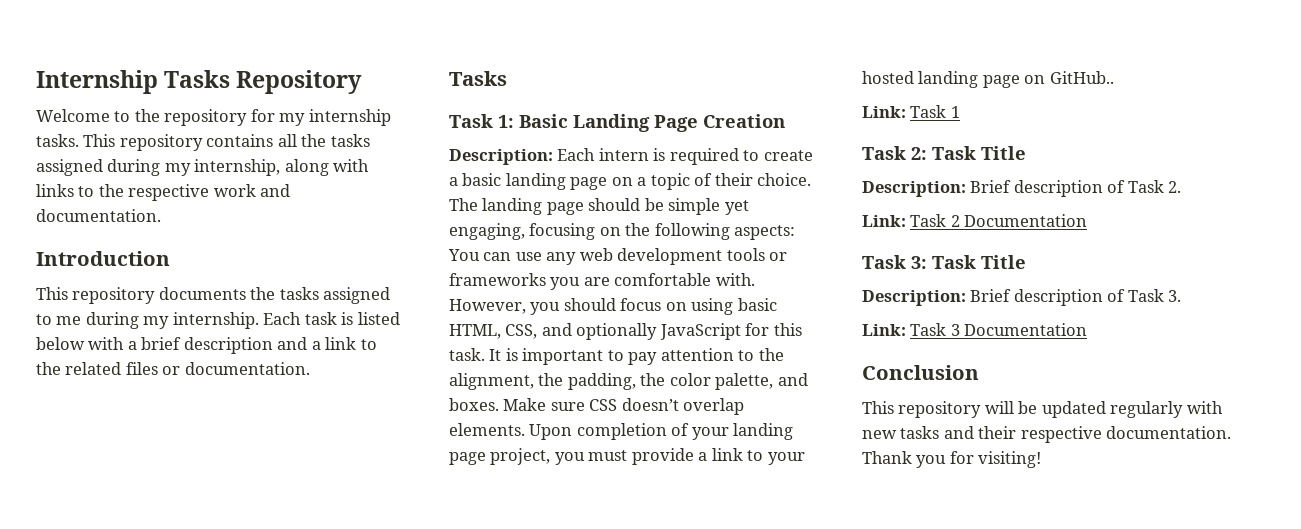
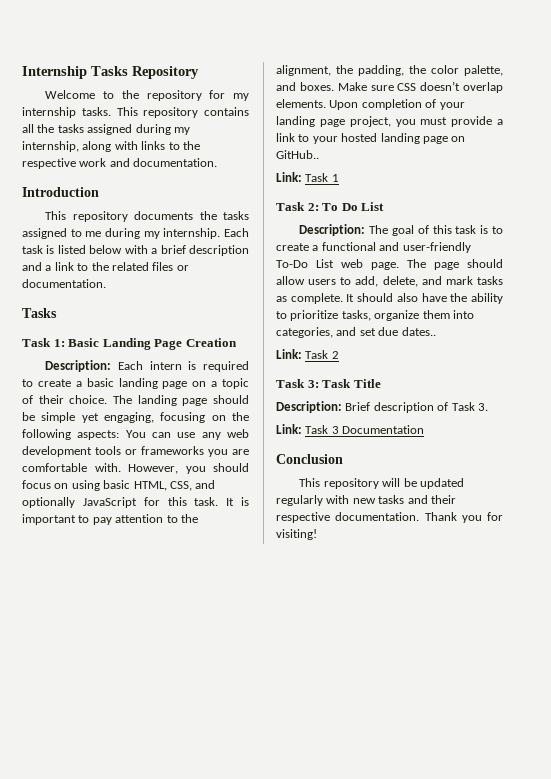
- Task 2: Task Title
- Description: Brief description of Task 2.
+ Task 2: To Do List
+ Description: The goal of this task is to create a functional and user-friendly To-Do List web page. The page should allow users to add, delete, and mark tasks as complete. It should also have the ability to prioritize tasks, organize them into categories, and set due dates..
- Link: Task 2 Documentation
+ Link: Task 2

